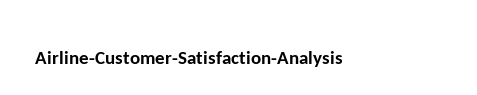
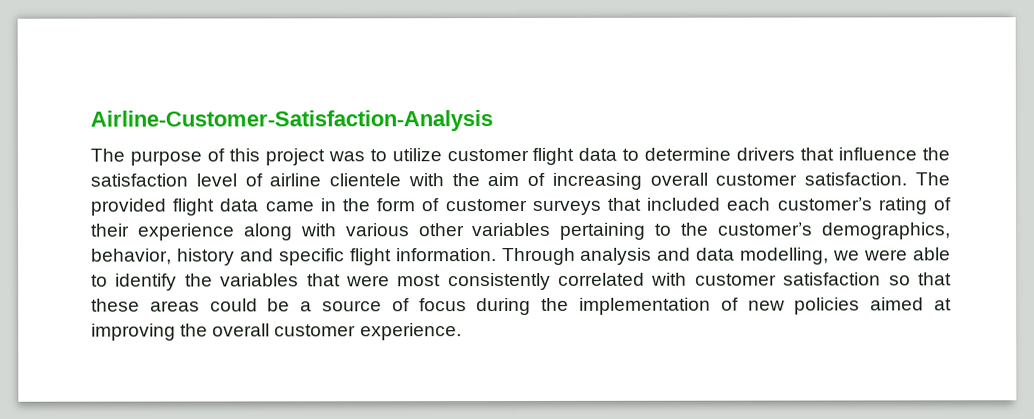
+ The purpose of this project was to utilize customer flight data to determine drivers that influence the satisfaction level of airline clientele with the aim of increasing overall customer satisfaction. The provided flight data came in the form of customer surveys that included each customer’s rating of their experience along with various other variables pertaining to the customer’s demographics, behavior, history and specific flight information. Through analysis and data modelling, we were able to identify the variables that were most consistently correlated with customer satisfaction so that these areas could be a source of focus during the implementation of new policies aimed at improving the overall customer experience.

